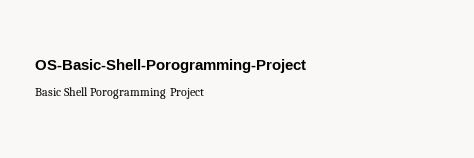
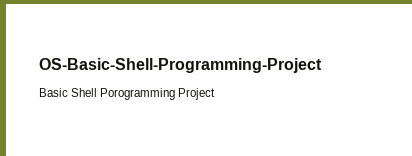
- OS-Basic-Shell-Porogramming-Project
+ OS-Basic-Shell-Programming-Project

